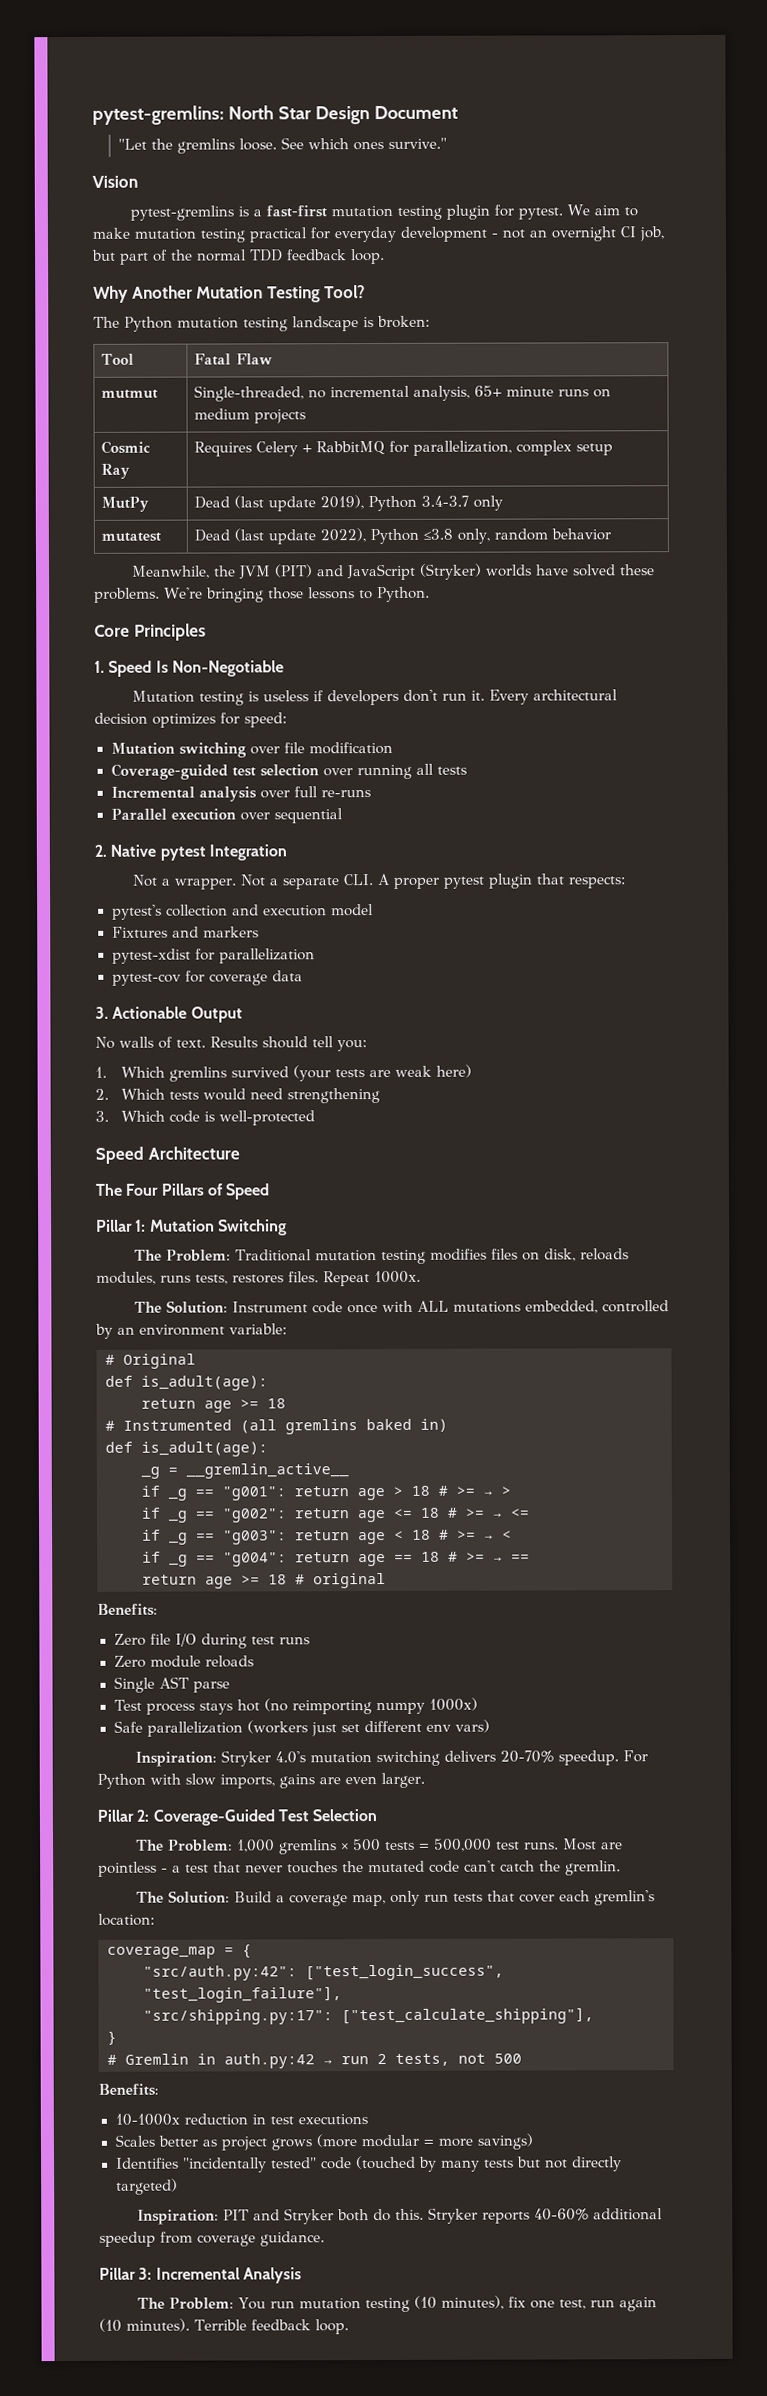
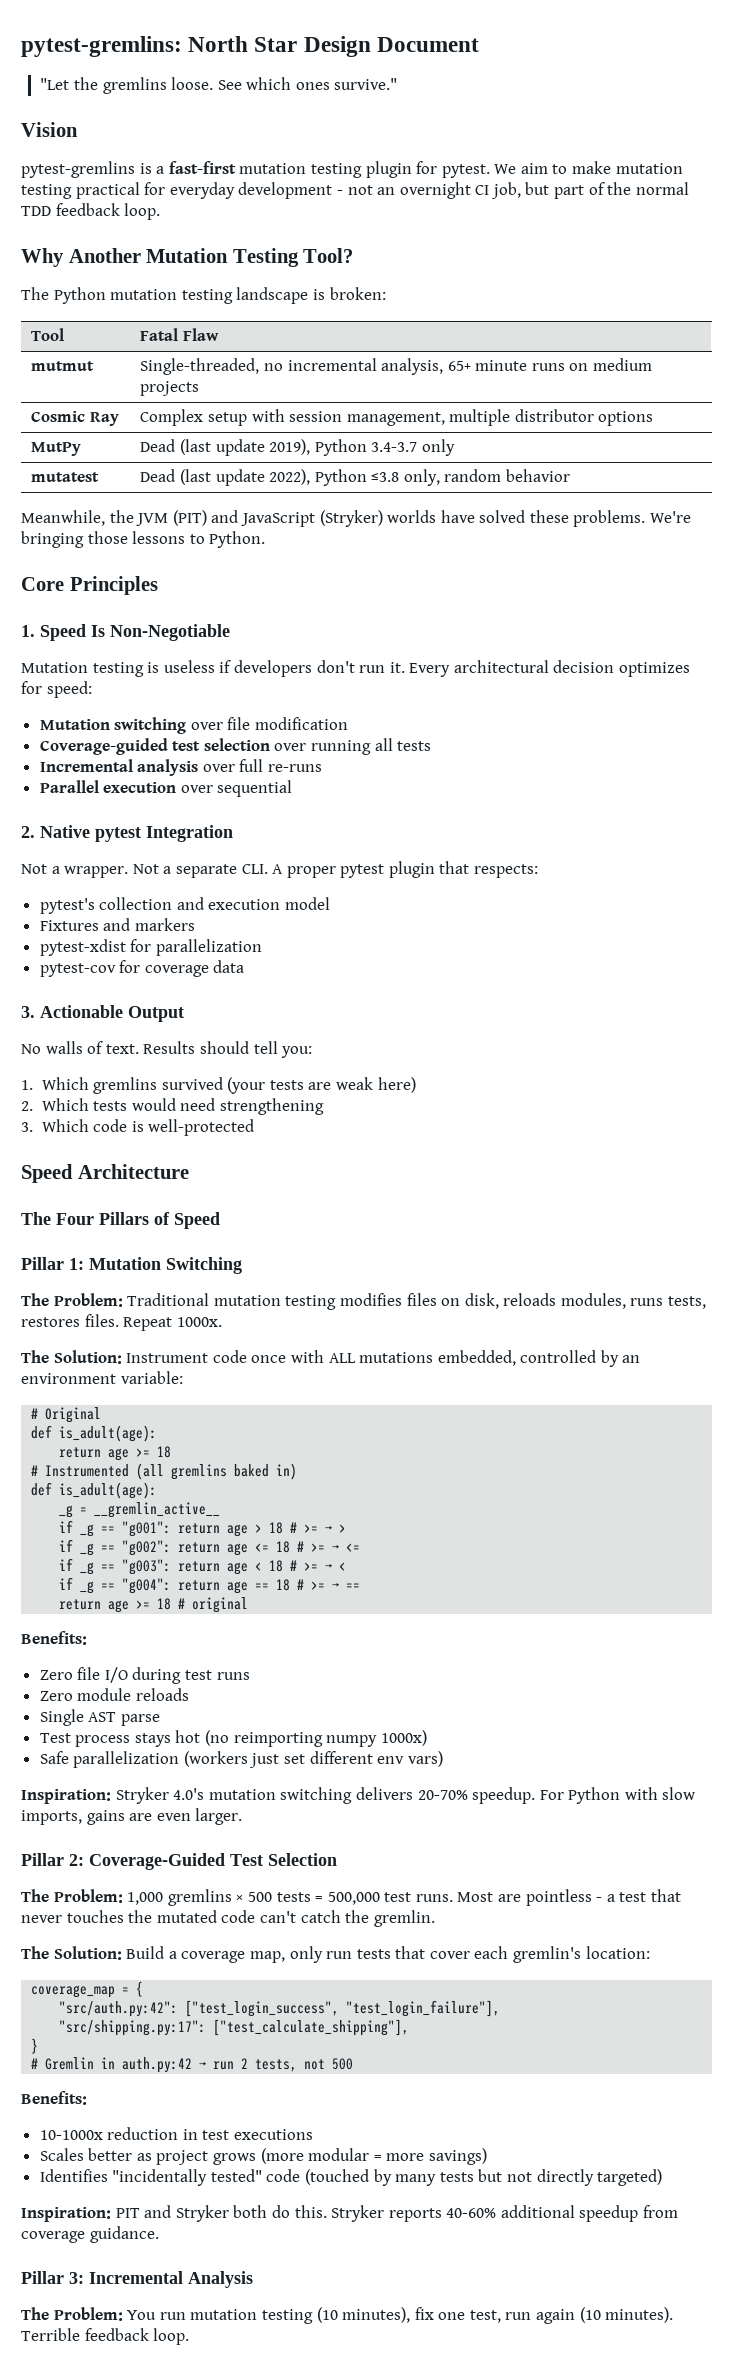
- Cosmic Ray | Requires Celery + RabbitMQ for parallelization, complex setup
+ Cosmic Ray | Complex setup with session management, multiple distributor options

